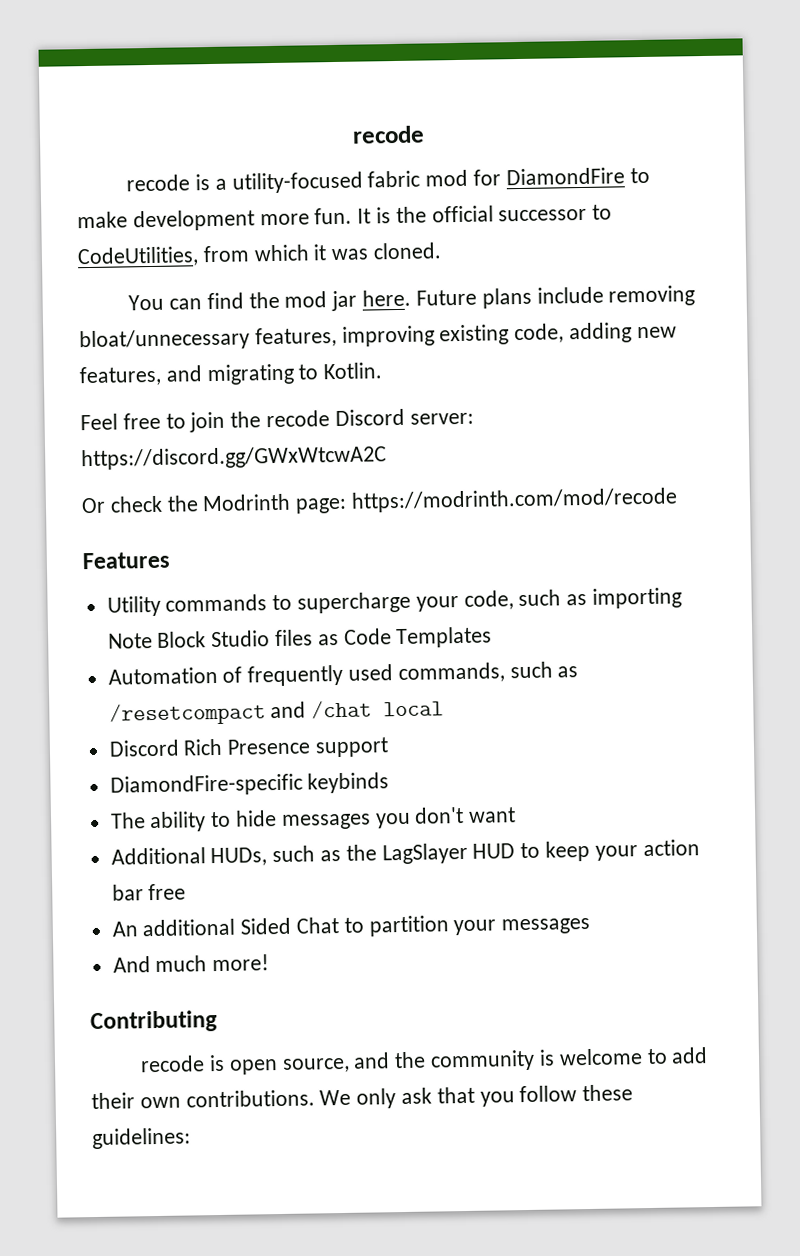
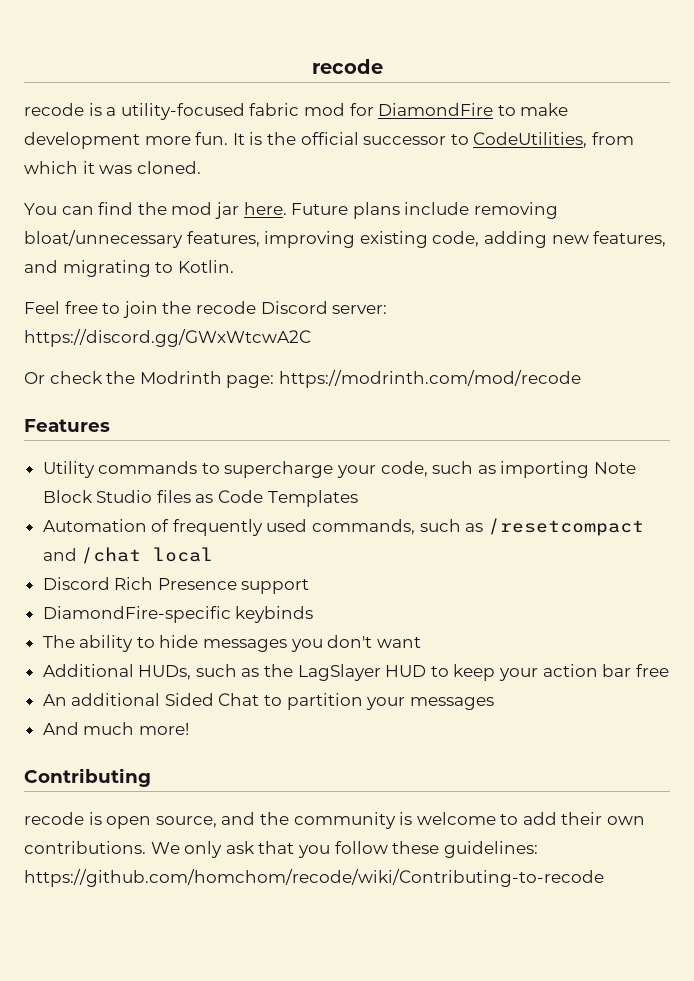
- We only ask that you follow these guidelines:
+ We only ask that you follow these guidelines: https://github.com/homchom/recode/wiki/Contributing-to-recode

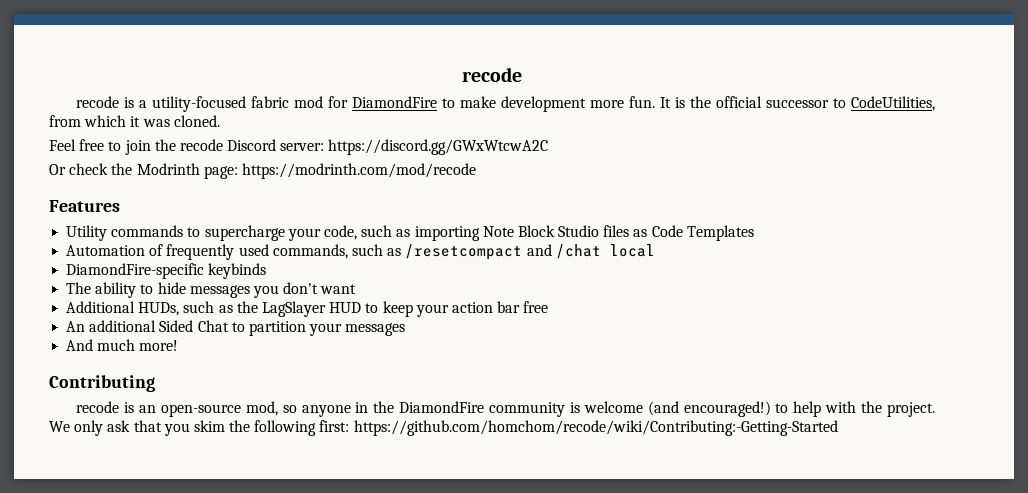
- You can find the mod jar here. Future plans include removing bloat/unnecessary features, improving existing code, adding new features, and migrating to Kotlin.
- Discord Rich Presence support
- recode is open source, and the community is welcome to add their own contributions.
+ recode is an open-source mod, so anyone in the DiamondFire community is welcome (and encouraged!) to help with the project.
- We only ask that you follow these guidelines: https://github.com/homchom/recode/wiki/Contributing-to-recode
+ We only ask that you skim the following first: https://github.com/homchom/recode/wiki/Contributing:-Getting-Started

